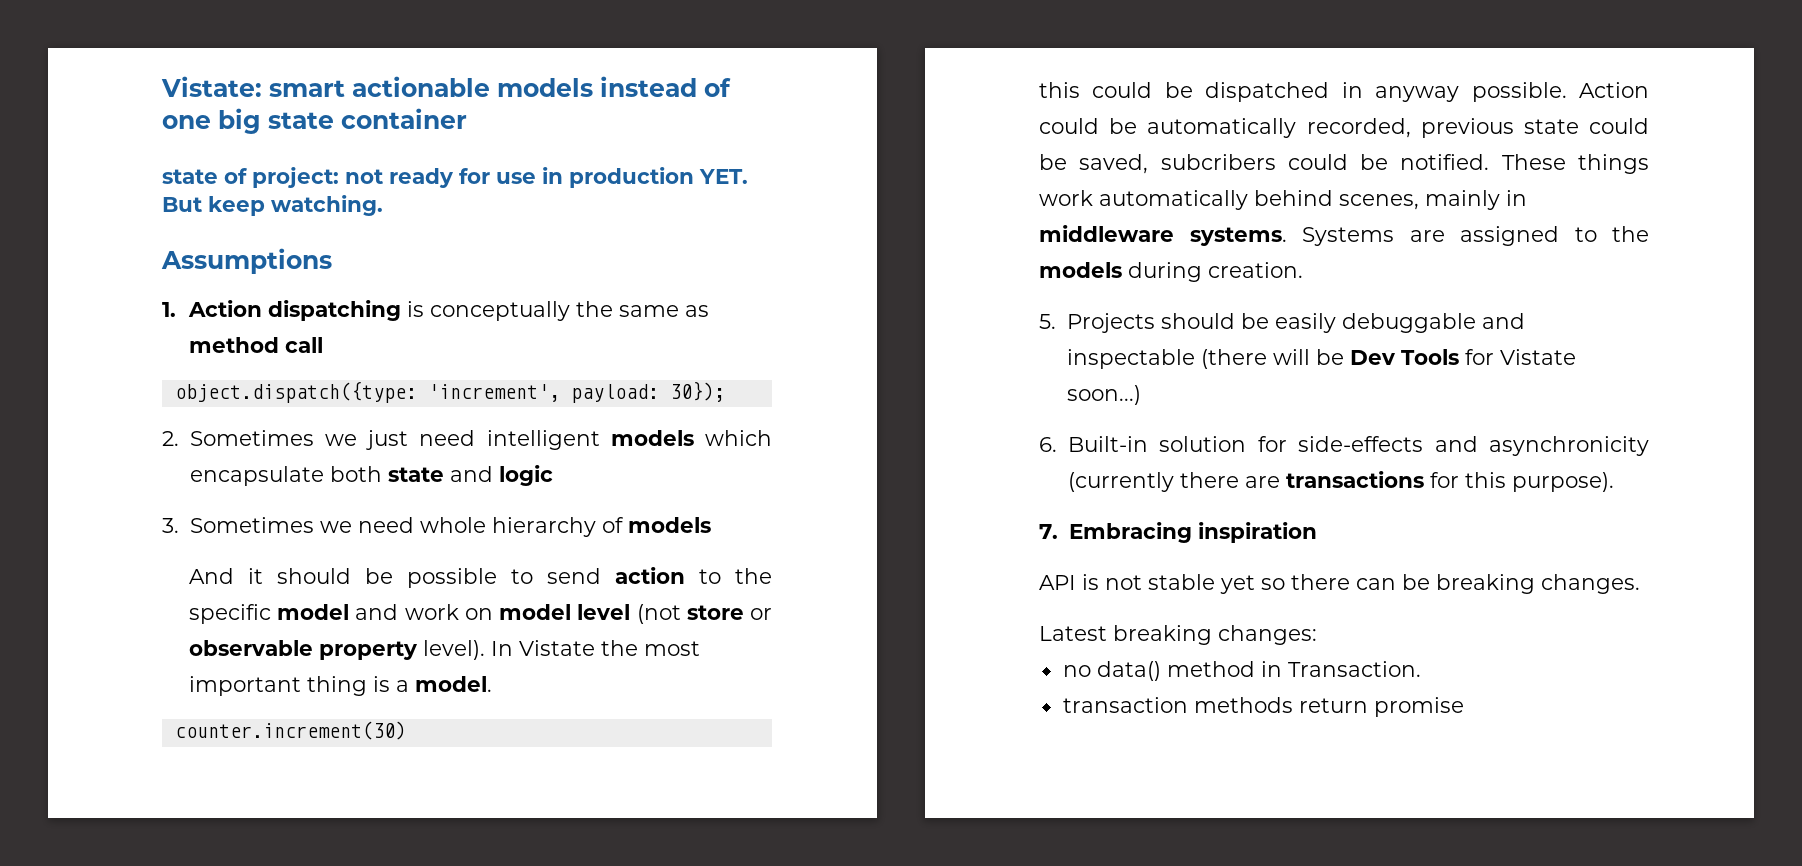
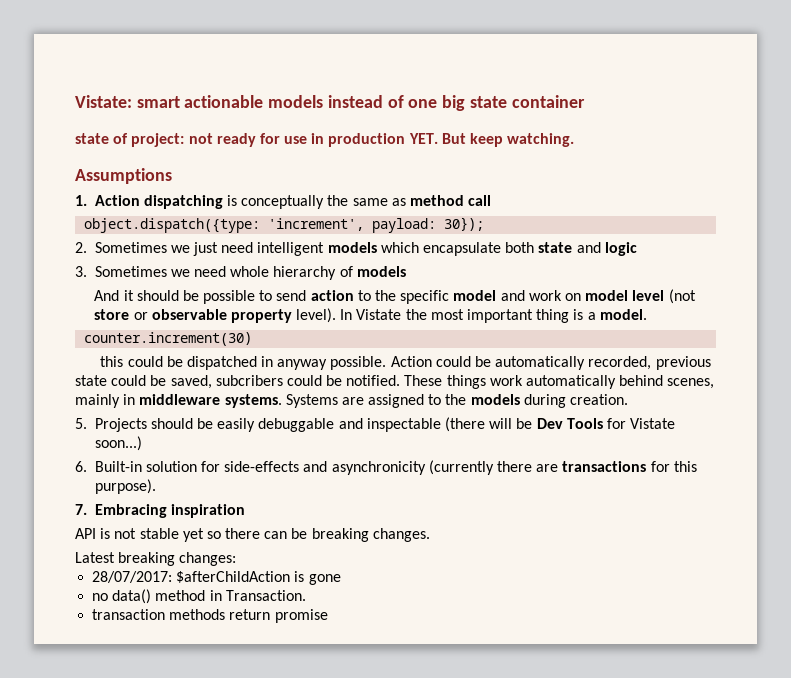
+ 28/07/2017: $afterChildAction is gone

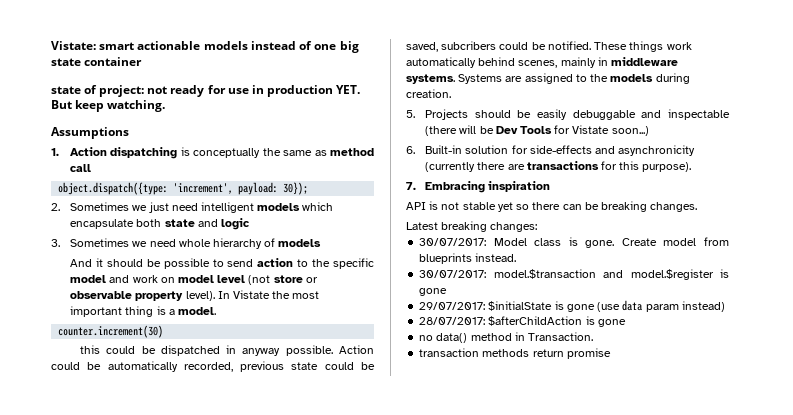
+ 30/07/2017: Model class is gone. Create model from blueprints instead.
+ 30/07/2017: model.$transaction and model.$register is gone
+ 29/07/2017: $initialState is gone (use data param instead)

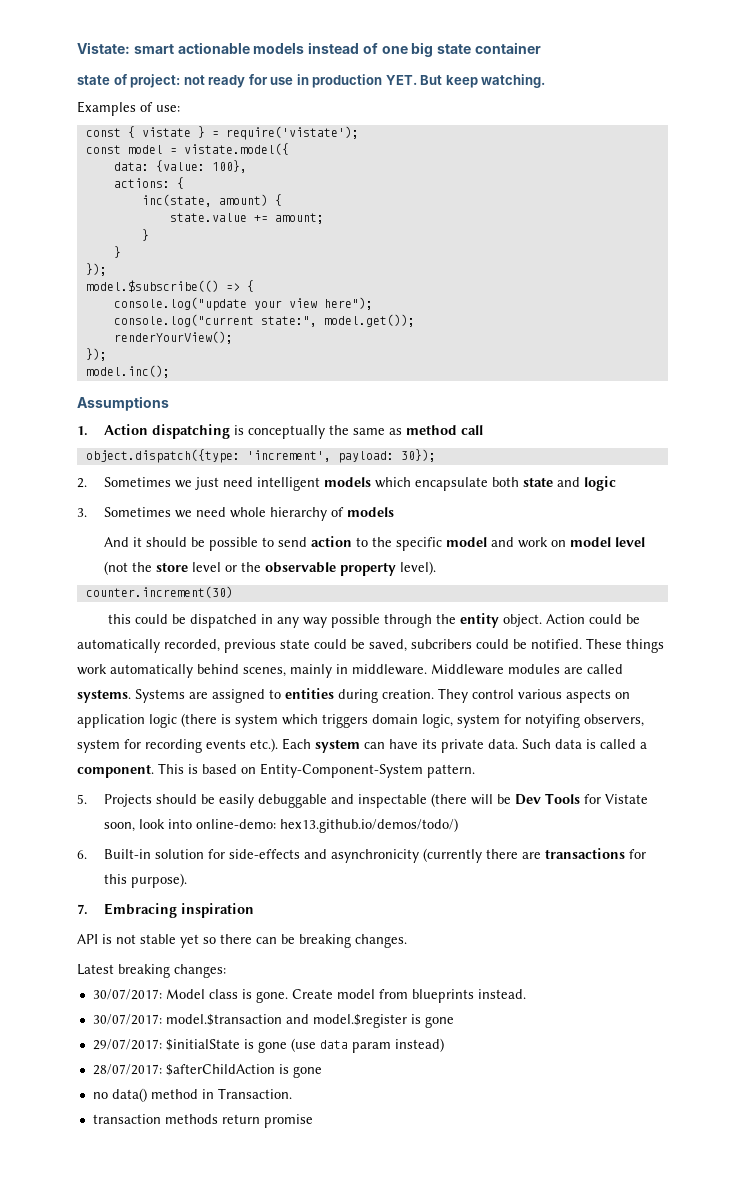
+ Examples of use:
+ const { vistate } = require('vistate');
+ const model = vistate.model({
+ data: {value: 100},
+ actions: {
+ inc(state, amount) {
+ state.value += amount;
+ }
+ }
+ });
+ model.$subscribe(() => {
+ console.log("update your view here");
+ console.log("current state:", model.get());
+ renderYourView();
+ });
+ model.inc();
- And it should be possible to send action to the specific model and work on model level (not store or observable property level). In Vistate the most important thing is a model.
+ And it should be possible to send action to the specific model and work on model level (not the store level or the observable property level).
- this could be dispatched in anyway possible.
+ this could be dispatched in any way possible through the entity object.
- These things work automatically behind scenes, mainly in middleware systems.
+ These things work automatically behind scenes, mainly in middleware. Middleware modules are called systems.
- Systems are assigned to the models during creation.
+ Systems are assigned to entities during creation. They control various aspects on application logic (there is system which triggers domain logic, system for notyifing observers, system for recording events etc.). Each system can have its private data. Such data is called a component. This is based on Entity-Component-System pattern.
- 5. Projects should be easily debuggable and inspectable (there will be Dev Tools for Vistate soon...)
+ 5. Projects should be easily debuggable and inspectable (there will be Dev Tools for Vistate soon, look into online-demo: hex13.github.io/demos/todo/)

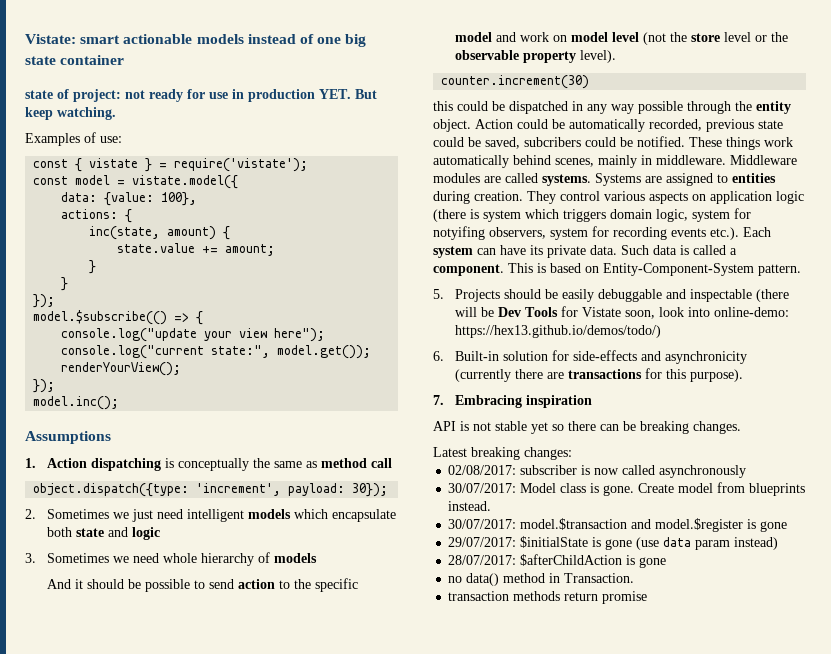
- 5. Projects should be easily debuggable and inspectable (there will be Dev Tools for Vistate soon, look into online-demo: hex13.github.io/demos/todo/)
+ 5. Projects should be easily debuggable and inspectable (there will be Dev Tools for Vistate soon, look into online-demo: https://hex13.github.io/demos/todo/)
+ 02/08/2017: subscriber is now called asynchronously

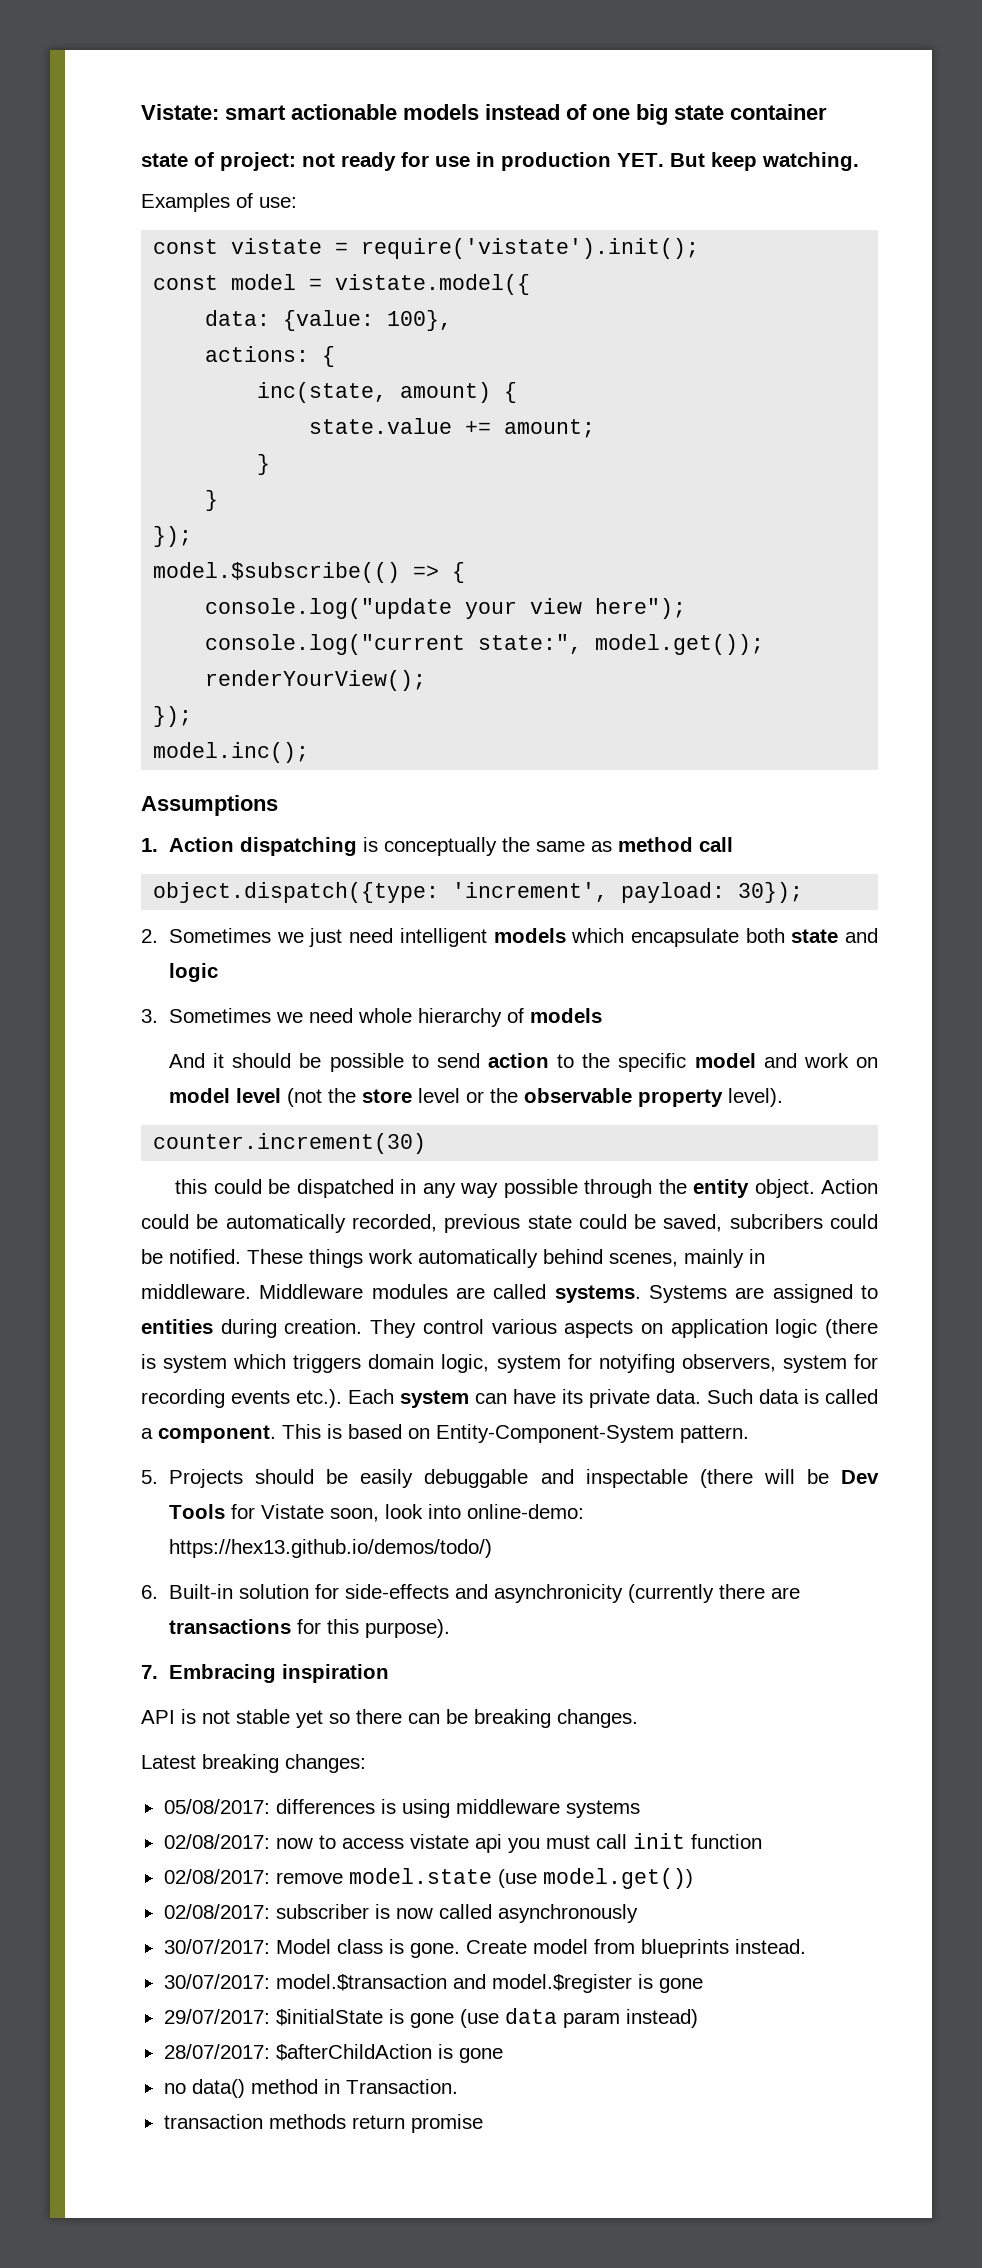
- const { vistate } = require('vistate');
+ const vistate = require('vistate').init();
+ 05/08/2017: differences is using middleware systems
+ 02/08/2017: now to access vistate api you must call init function
+ 02/08/2017: remove model.state (use model.get())

